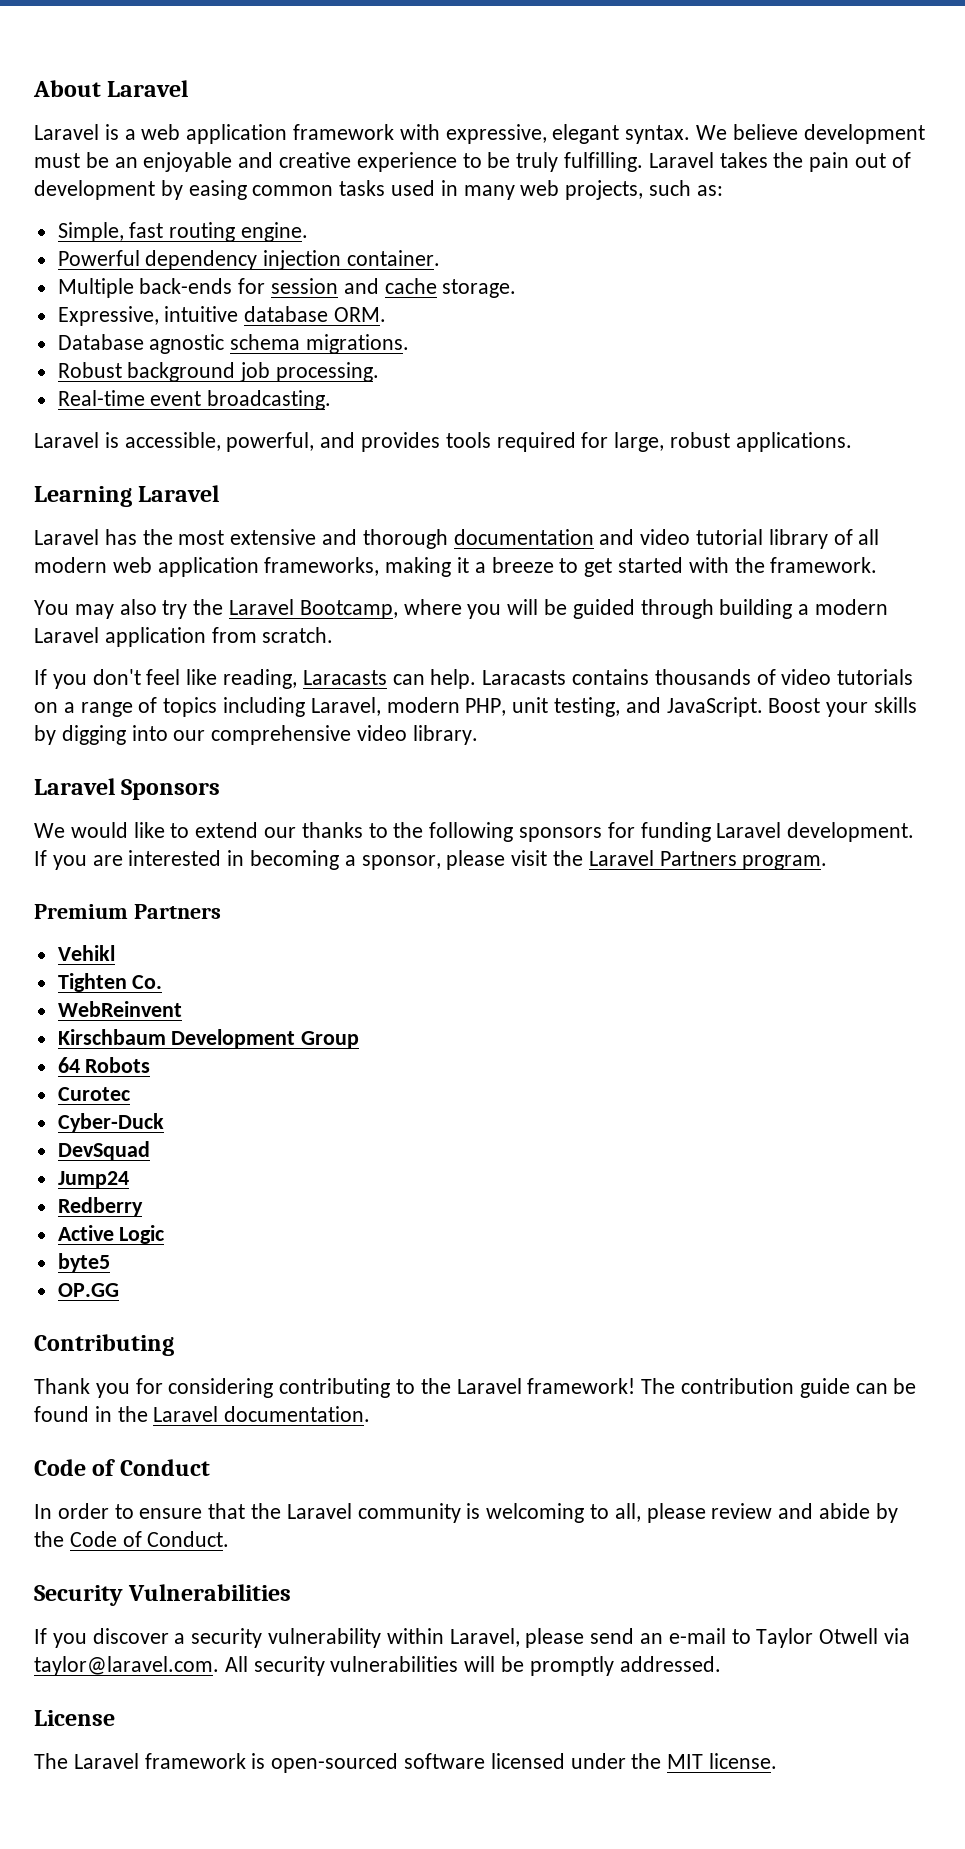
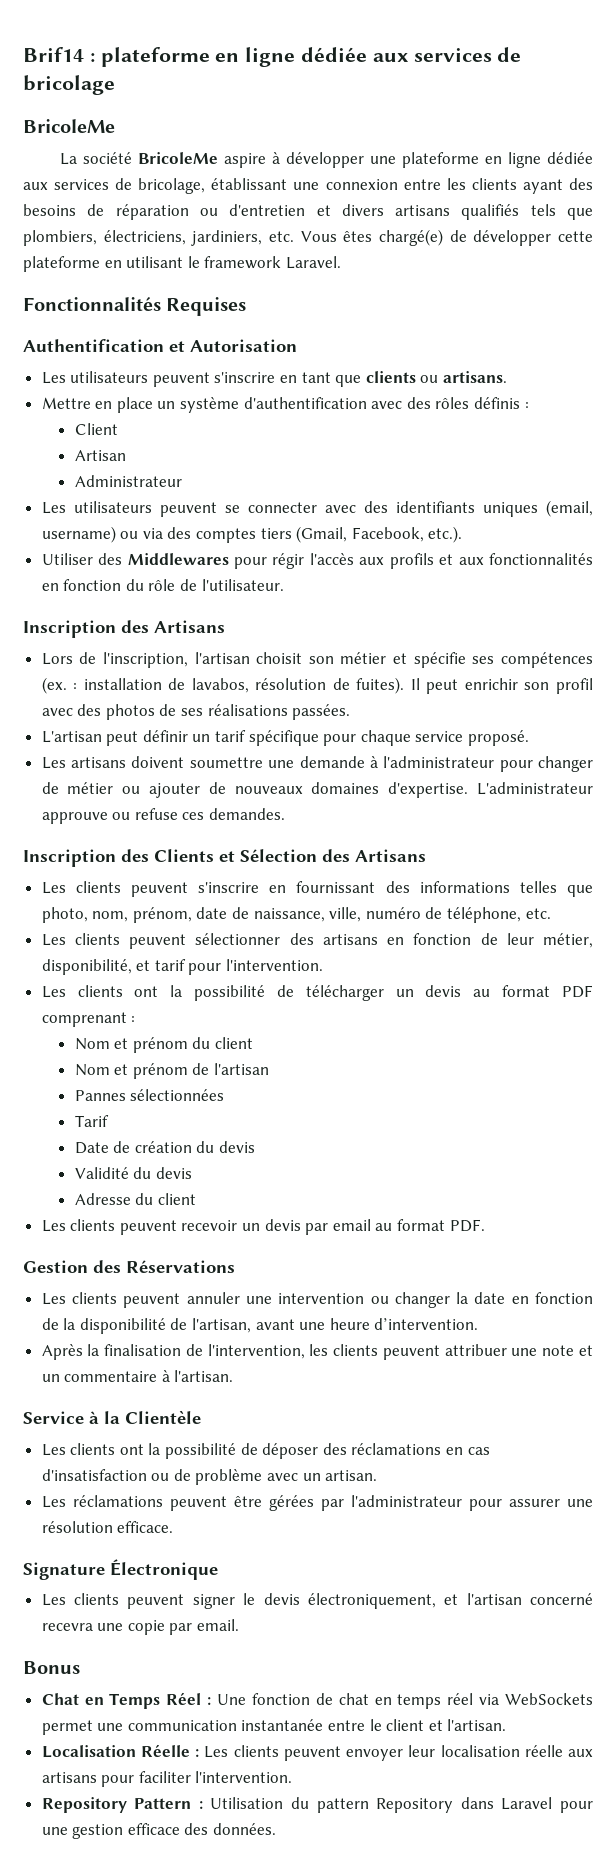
- About Laravel
- Laravel is a web application framework with expressive, elegant syntax. We believe development must be an enjoyable and creative experience to be truly fulfilling. Laravel takes the pain out of development by easing common tasks used in many web projects, such as:
- Simple, fast routing engine.
- Powerful dependency injection container.
- Multiple back-ends for session and cache storage.
- Expressive, intuitive database ORM.
- Database agnostic schema migrations.
- Robust background job processing.
- Real-time event broadcasting.
- Laravel is accessible, powerful, and provides tools required for large, robust applications.
- Learning Laravel
- Laravel has the most extensive and thorough documentation and video tutorial library of all modern web application frameworks, making it a breeze to get started with the framework.
- You may also try the Laravel Bootcamp, where you will be guided through building a modern Laravel application from scratch.
- If you don't feel like reading, Laracasts can help. Laracasts contains thousands of video tutorials on a range of topics including Laravel, modern PHP, unit testing, and JavaScript. Boost your skills by digging into our comprehensive video library.
- Laravel Sponsors
- We would like to extend our thanks to the following sponsors for funding Laravel development. If you are interested in becoming a sponsor, please visit the Laravel Partners program.
- Premium Partners
- Vehikl
- Tighten Co.
- WebReinvent
- Kirschbaum Development Group
- 64 Robots
- Curotec
- Cyber-Duck
- DevSquad
- Jump24
- Redberry
- Active Logic
- byte5
- OP.GG
- Contributing
- Thank you for considering contributing to the Laravel framework! The contribution guide can be found in the Laravel documentation.
- Code of Conduct
- In order to ensure that the Laravel community is welcoming to all, please review and abide by the Code of Conduct.
- Security Vulnerabilities
- If you discover a security vulnerability within Laravel, please send an e-mail to Taylor Otwell via taylor@laravel.com. All security vulnerabilities will be promptly addressed.
- License
- The Laravel framework is open-sourced software licensed under the MIT license.
+ Brif14 : plateforme en ligne dédiée aux services de bricolage
+ BricoleMe
+ La société BricoleMe aspire à développer une plateforme en ligne dédiée aux services de bricolage, établissant une connexion entre les clients ayant des besoins de réparation ou d'entretien et divers artisans qualifiés tels que plombiers, électriciens, jardiniers, etc. Vous êtes chargé(e) de développer cette plateforme en utilisant le framework Laravel.
+ Fonctionnalités Requises
+ Authentification et Autorisation
+ Les utilisateurs peuvent s'inscrire en tant que clients ou artisans.
+ Mettre en place un système d'authentification avec des rôles définis :
+ Client
+ Artisan
+ Administrateur
+ Les utilisateurs peuvent se connecter avec des identifiants uniques (email, username) ou via des comptes tiers (Gmail, Facebook, etc.).
+ Utiliser des Middlewares pour régir l'accès aux profils et aux fonctionnalités en fonction du rôle de l'utilisateur.
+ Inscription des Artisans
+ Lors de l'inscription, l'artisan choisit son métier et spécifie ses compétences (ex. : installation de lavabos, résolution de fuites). Il peut enrichir son profil avec des photos de ses réalisations passées.
+ L'artisan peut définir un tarif spécifique pour chaque service proposé.
+ Les artisans doivent soumettre une demande à l'administrateur pour changer de métier ou ajouter de nouveaux domaines d'expertise. L'administrateur approuve ou refuse ces demandes.
+ Inscription des Clients et Sélection des Artisans
+ Les clients peuvent s'inscrire en fournissant des informations telles que photo, nom, prénom, date de naissance, ville, numéro de téléphone, etc.
+ Les clients peuvent sélectionner des artisans en fonction de leur métier, disponibilité, et tarif pour l'intervention.
+ Les clients ont la possibilité de télécharger un devis au format PDF comprenant :
+ Nom et prénom du client
+ Nom et prénom de l'artisan
+ Pannes sélectionnées
+ Tarif
+ Date de création du devis
+ Validité du devis
+ Adresse du client
+ Les clients peuvent recevoir un devis par email au format PDF.
+ Gestion des Réservations
+ Les clients peuvent annuler une intervention ou changer la date en fonction de la disponibilité de l'artisan, avant une heure d’intervention.
+ Après la finalisation de l'intervention, les clients peuvent attribuer une note et un commentaire à l'artisan.
+ Service à la Clientèle
+ Les clients ont la possibilité de déposer des réclamations en cas d'insatisfaction ou de problème avec un artisan.
+ Les réclamations peuvent être gérées par l'administrateur pour assurer une résolution efficace.
+ Signature Électronique
+ Les clients peuvent signer le devis électroniquement, et l'artisan concerné recevra une copie par email.
+ Bonus
+ Chat en Temps Réel : Une fonction de chat en temps réel via WebSockets permet une communication instantanée entre le client et l'artisan.
+ Localisation Réelle : Les clients peuvent envoyer leur localisation réelle aux artisans pour faciliter l'intervention.
+ Repository Pattern : Utilisation du pattern Repository dans Laravel pour une gestion efficace des données.

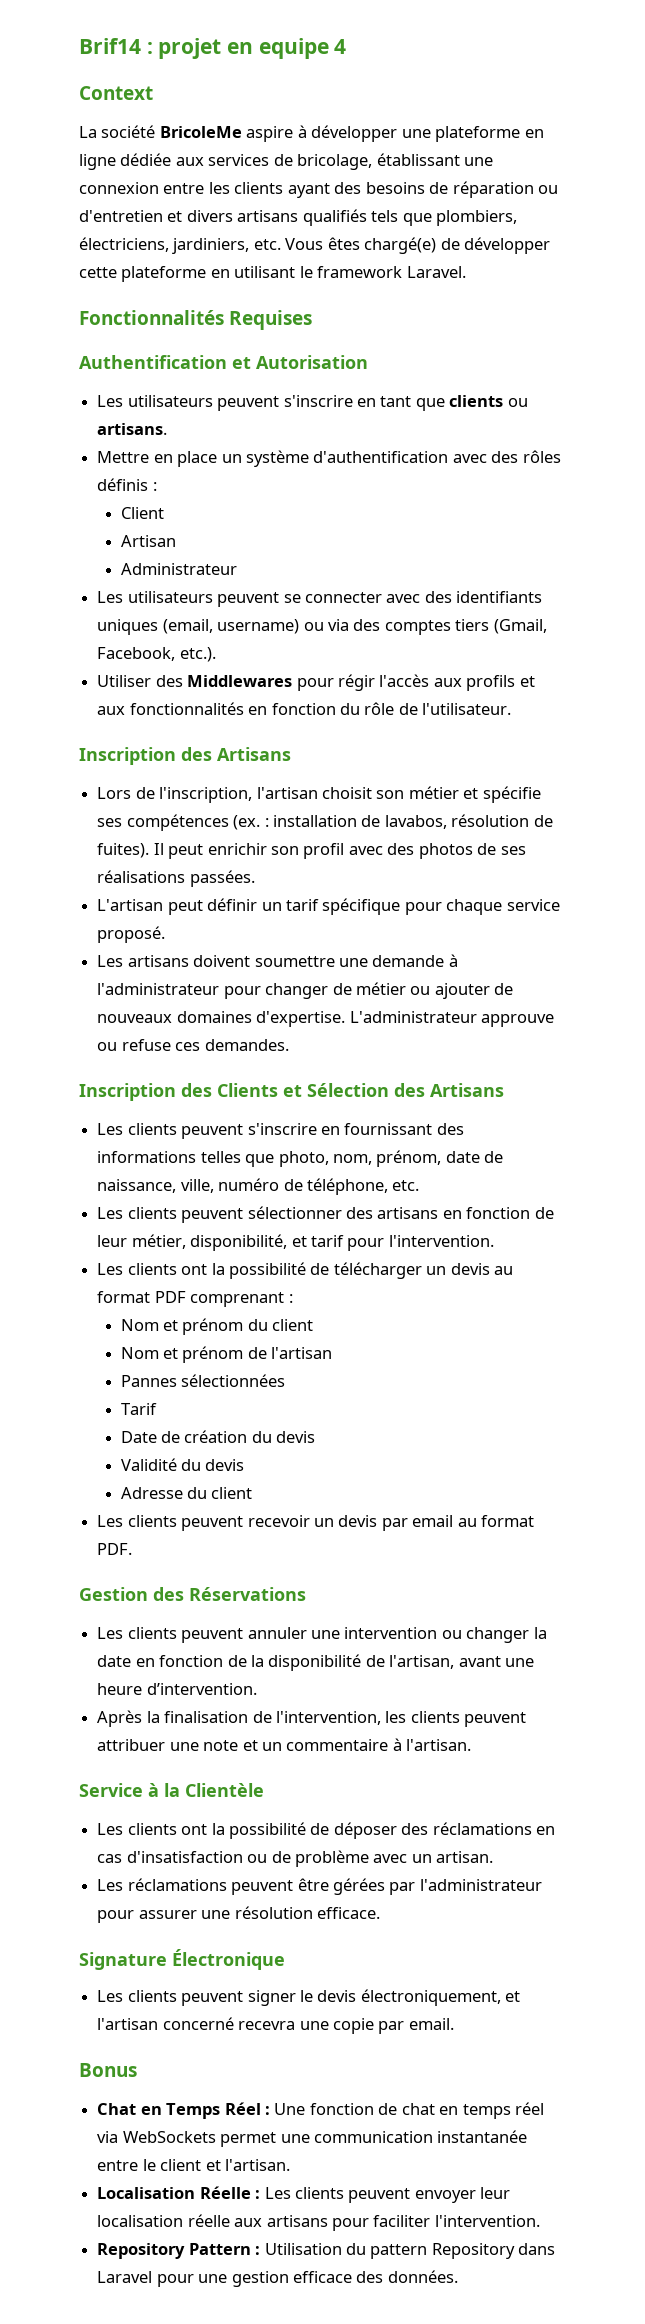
- Brif14 : plateforme en ligne dédiée aux services de bricolage
- BricoleMe
+ Brif14 : projet en equipe 4
+ Context

